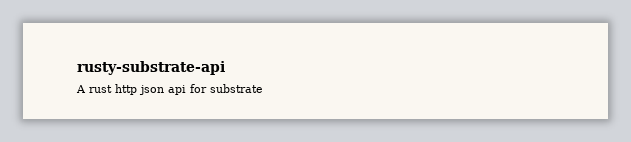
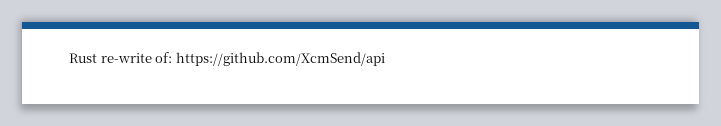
- rusty-substrate-api
- A rust http json api for substrate
+ Rust re-write of: https://github.com/XcmSend/api

